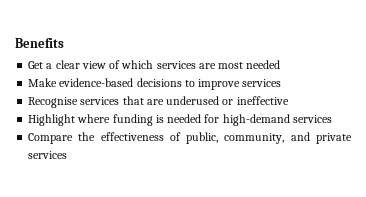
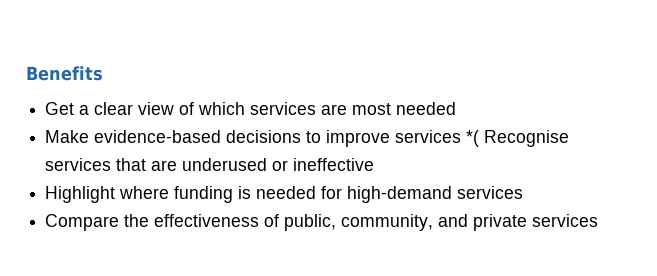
- Make evidence-based decisions to improve services
- Recognise services that are underused or ineffective
+ Make evidence-based decisions to improve services *( Recognise services that are underused or ineffective

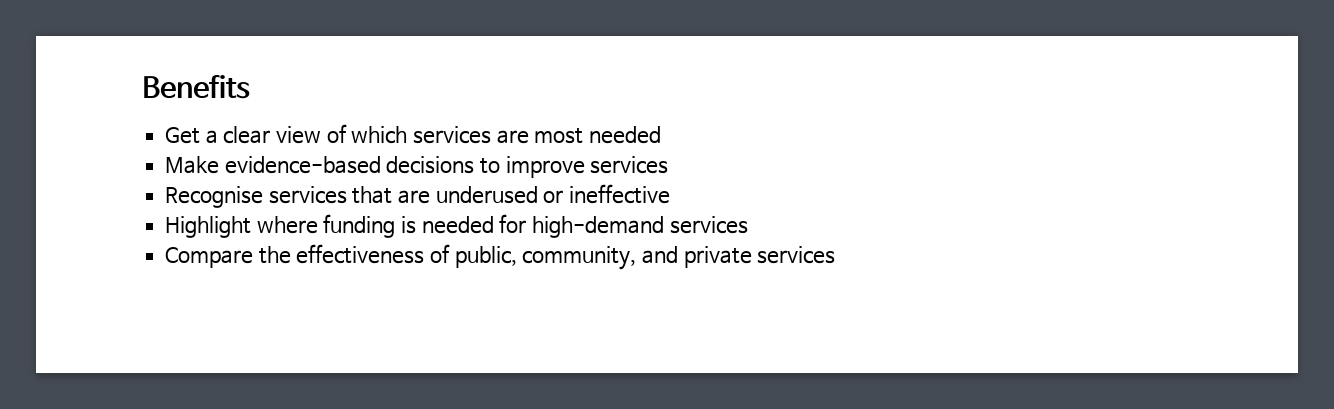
- Make evidence-based decisions to improve services *( Recognise services that are underused or ineffective
+ Make evidence-based decisions to improve services
+ Recognise services that are underused or ineffective

